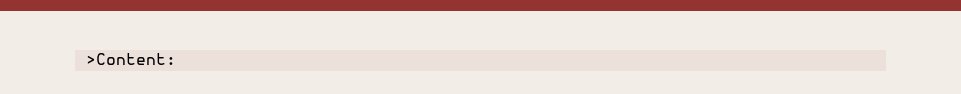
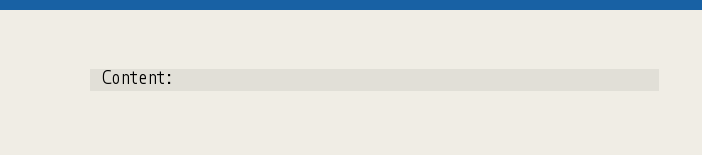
- >Content:
+ Content:

